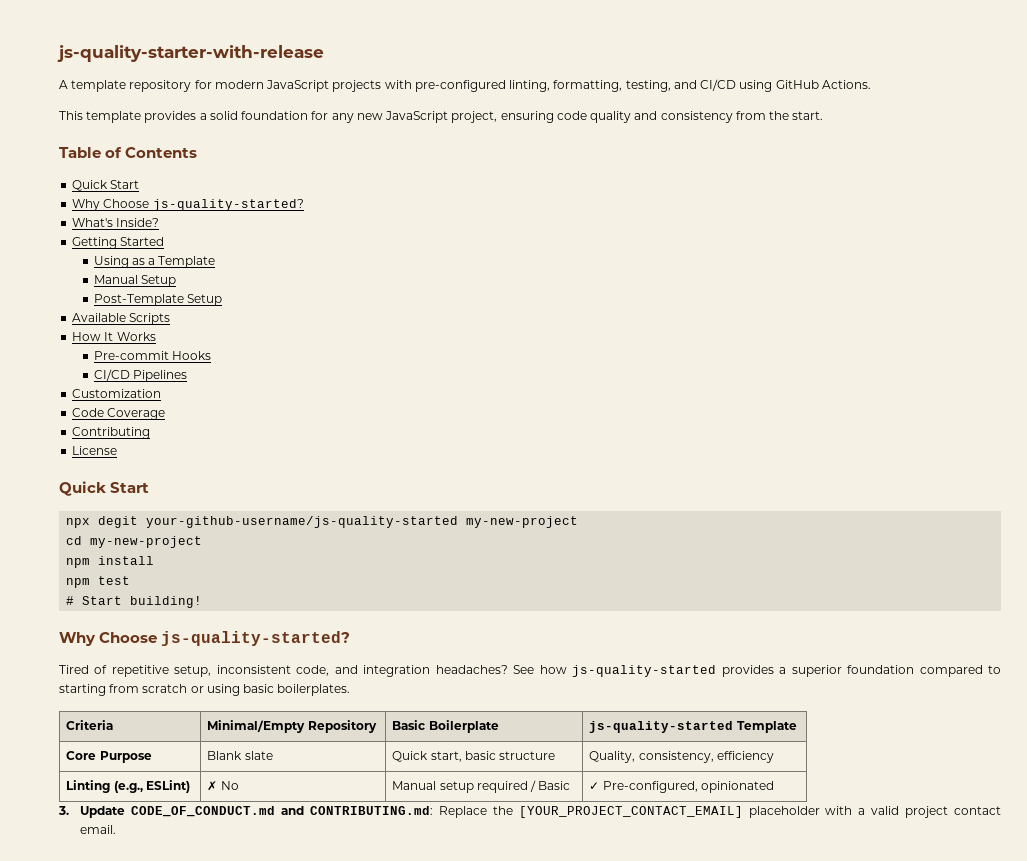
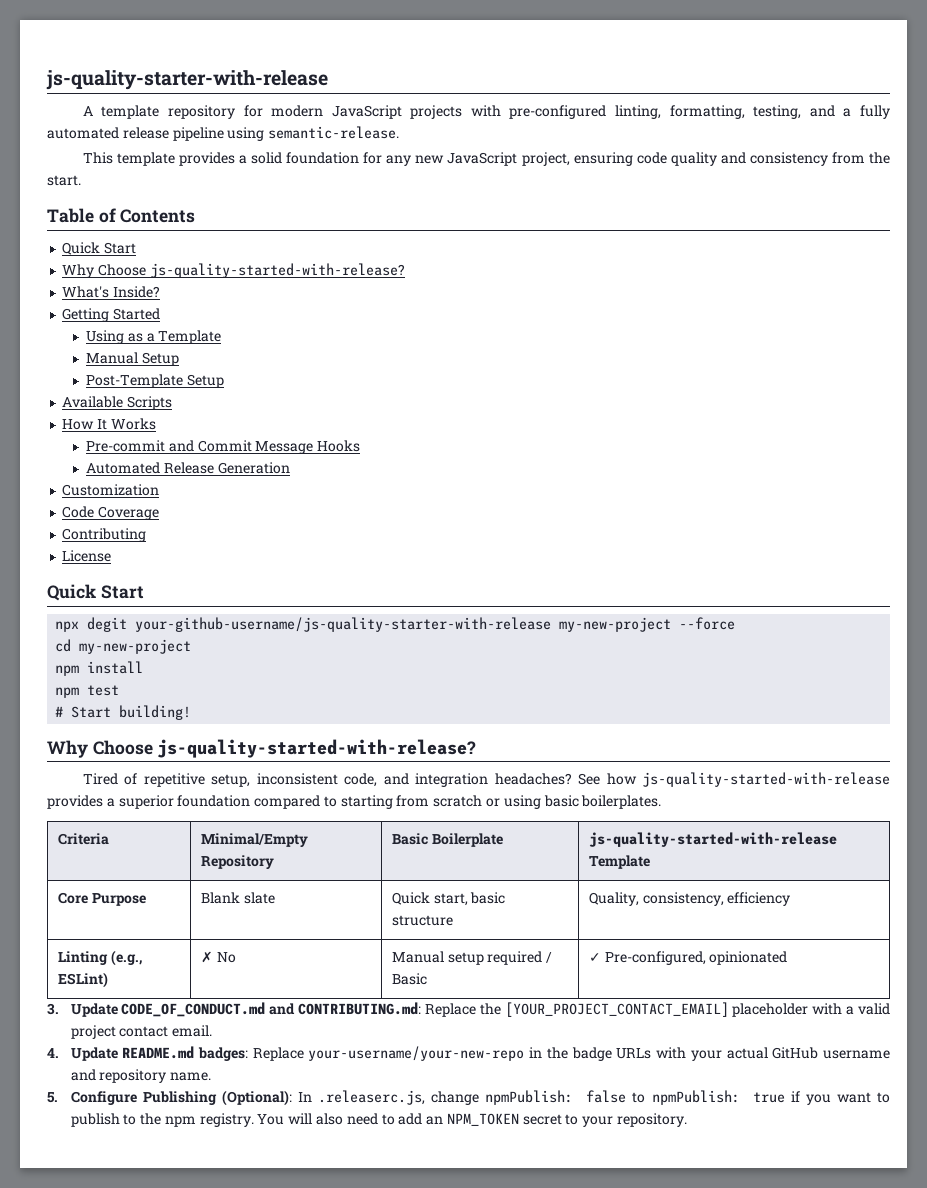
- A template repository for modern JavaScript projects with pre-configured linting, formatting, testing, and CI/CD using GitHub Actions.
+ A template repository for modern JavaScript projects with pre-configured linting, formatting, testing, and a fully automated release pipeline using semantic-release.
  Table of Contents
  Quick Start
- Why Choose js-quality-started?
+ Why Choose js-quality-started-with-release?
- Pre-commit Hooks
- CI/CD Pipelines
+ Pre-commit and Commit Message Hooks
+ Automated Release Generation
- npx degit your-github-username/js-quality-started my-new-project
+ npx degit your-github-username/js-quality-starter-with-release my-new-project --force
  # Start building!
- Why Choose js-quality-started?
+ Why Choose js-quality-started-with-release?
- See how js-quality-started provides a superior foundation compared to starting from scratch or using basic boilerplates.
+ See how js-quality-started-with-release provides a superior foundation compared to starting from scratch or using basic boilerplates.
- Criteria | Minimal/Empty Repository | Basic Boilerplate | js-quality-started Template
+ Criteria | Minimal/Empty Repository | Basic Boilerplate | js-quality-started-with-release Template
+ 4. Update README.md badges: Replace your-username/your-new-repo in the badge URLs with your actual GitHub username and repository name.
+ 5. Configure Publishing (Optional): In .releaserc.js, change npmPublish: false to npmPublish: true if you want to publish to the npm registry. You will also need to add an NPM_TOKEN secret to your repository.

